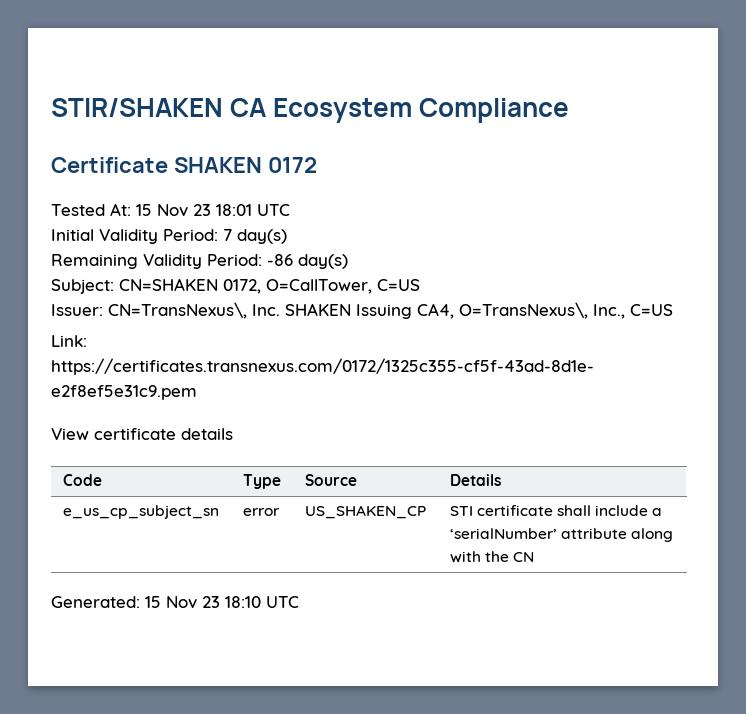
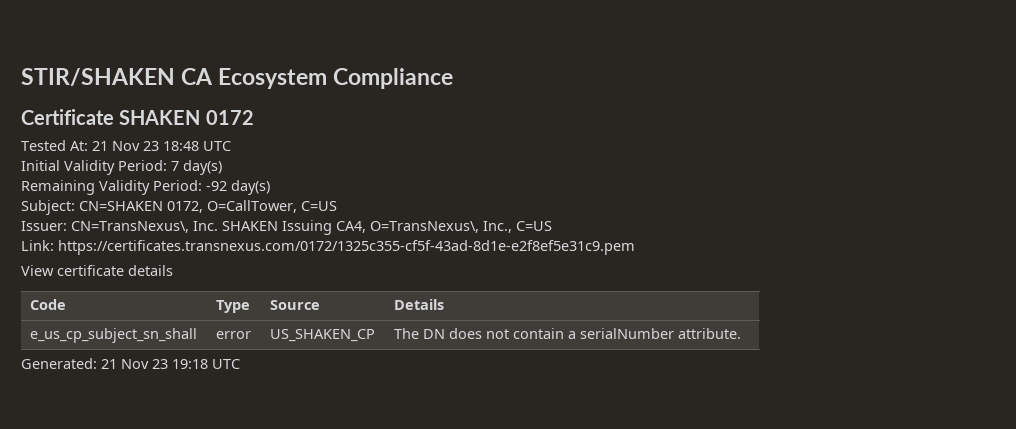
- Tested At: 15 Nov 23 18:01 UTC
+ Tested At: 21 Nov 23 18:48 UTC
- Remaining Validity Period: -86 day(s)
+ Remaining Validity Period: -92 day(s)
- e_us_cp_subject_sn | error | US_SHAKEN_CP | STI certificate shall include a ‘serialNumber’ attribute along with the CN
+ e_us_cp_subject_sn_shall | error | US_SHAKEN_CP | The DN does not contain a serialNumber attribute.
- Generated: 15 Nov 23 18:10 UTC
+ Generated: 21 Nov 23 19:18 UTC

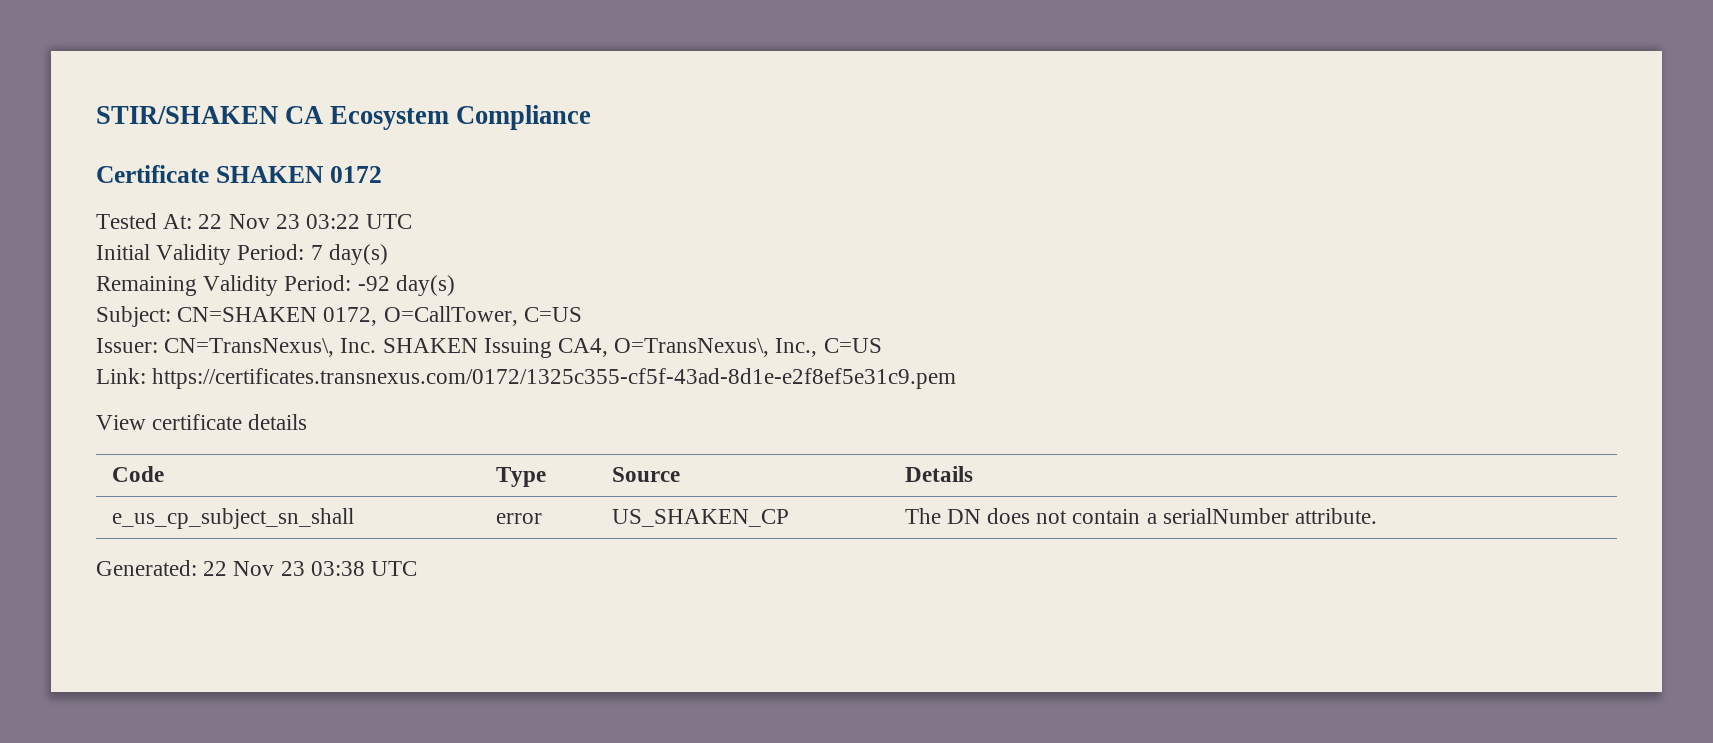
- Tested At: 21 Nov 23 18:48 UTC
+ Tested At: 22 Nov 23 03:22 UTC
- Generated: 21 Nov 23 19:18 UTC
+ Generated: 22 Nov 23 03:38 UTC

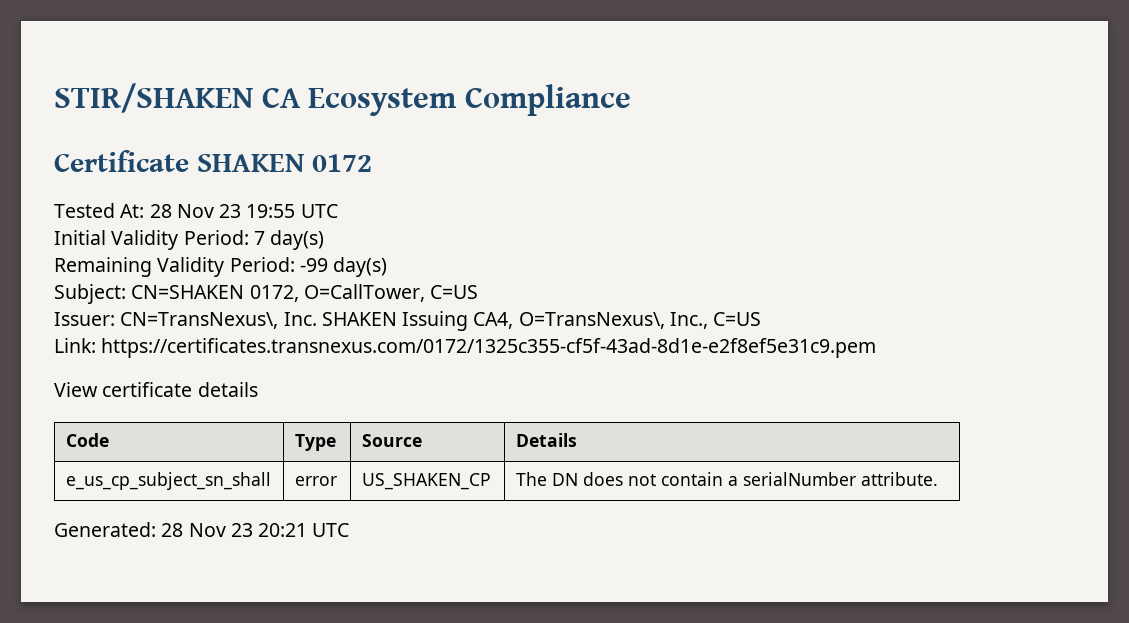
- Tested At: 22 Nov 23 03:22 UTC
+ Tested At: 28 Nov 23 19:55 UTC
- Remaining Validity Period: -92 day(s)
+ Remaining Validity Period: -99 day(s)
- Generated: 22 Nov 23 03:38 UTC
+ Generated: 28 Nov 23 20:21 UTC

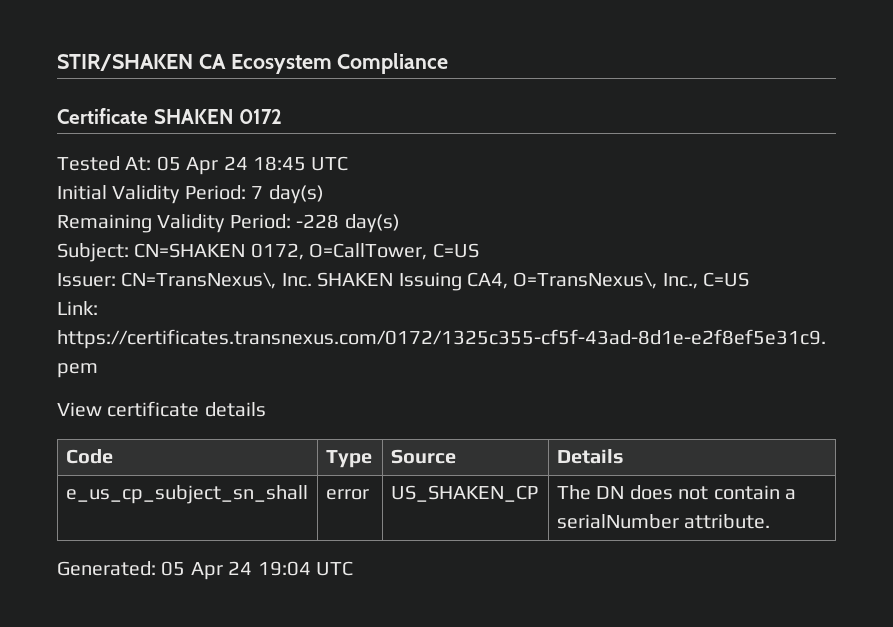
- Tested At: 28 Nov 23 19:55 UTC
+ Tested At: 05 Apr 24 18:45 UTC
- Remaining Validity Period: -99 day(s)
+ Remaining Validity Period: -228 day(s)
- Generated: 28 Nov 23 20:21 UTC
+ Generated: 05 Apr 24 19:04 UTC

